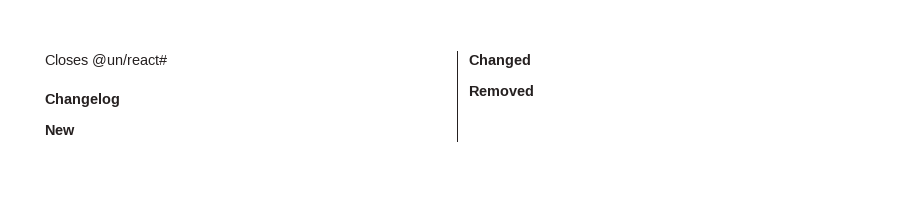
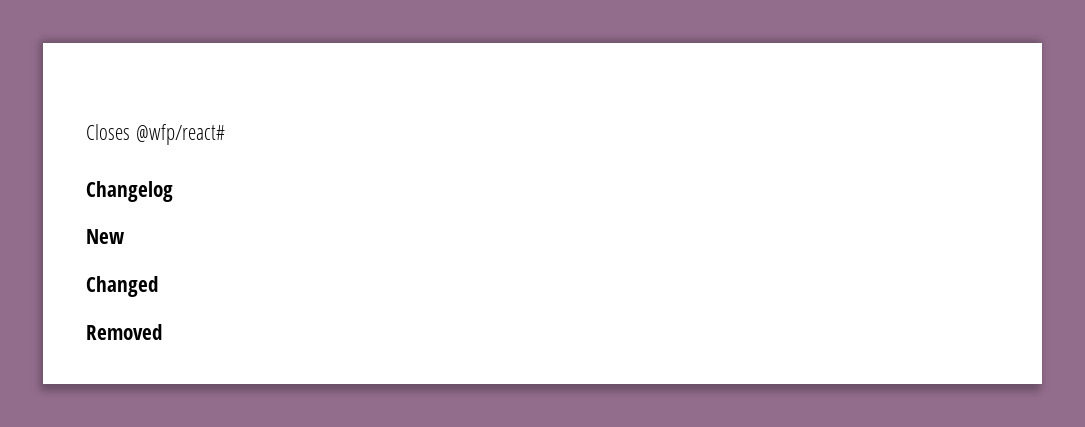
- Closes @un/react#
+ Closes @wfp/react#

